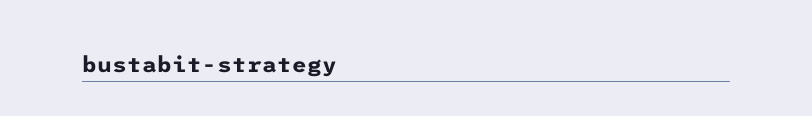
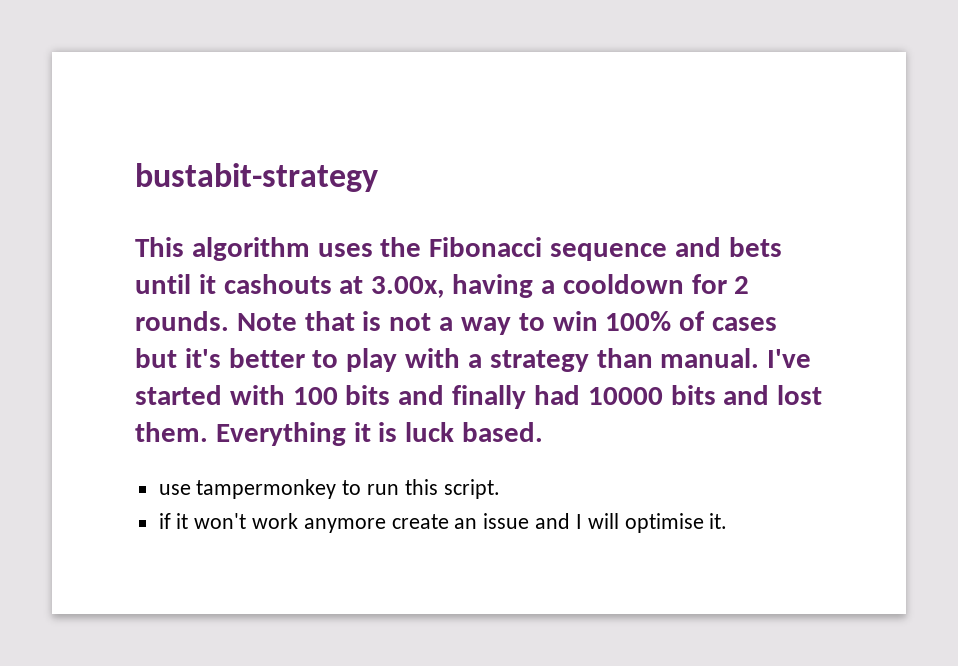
+ This algorithm uses the Fibonacci sequence and bets until it cashouts at 3.00x, having a cooldown for 2 rounds. Note that is not a way to win 100% of cases but it's better to play with a strategy than manual. I've started with 100 bits and finally had 10000 bits and lost them. Everything it is luck based.
+ use tampermonkey to run this script.
+ if it won't work anymore create an issue and I will optimise it.

